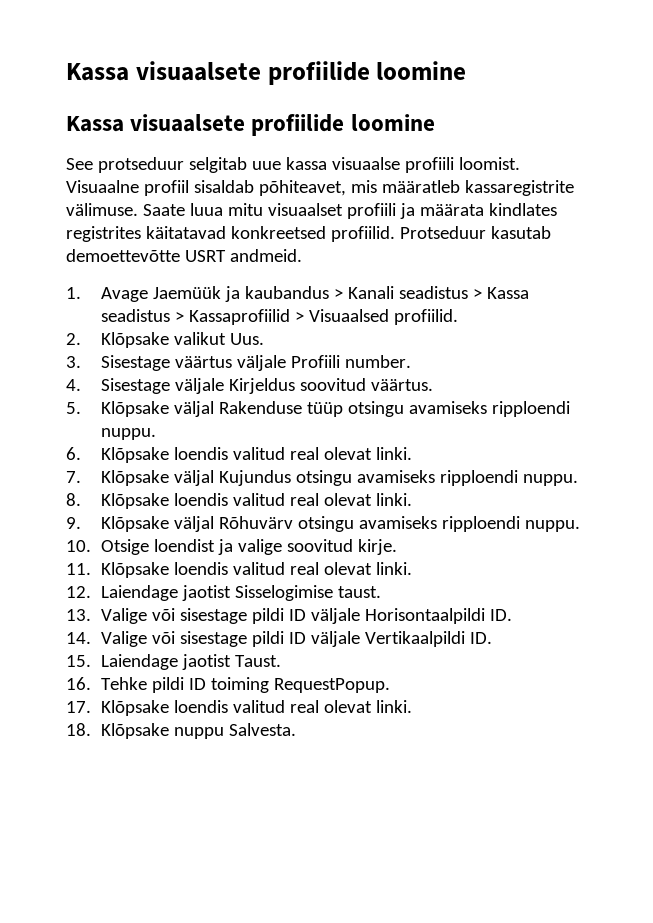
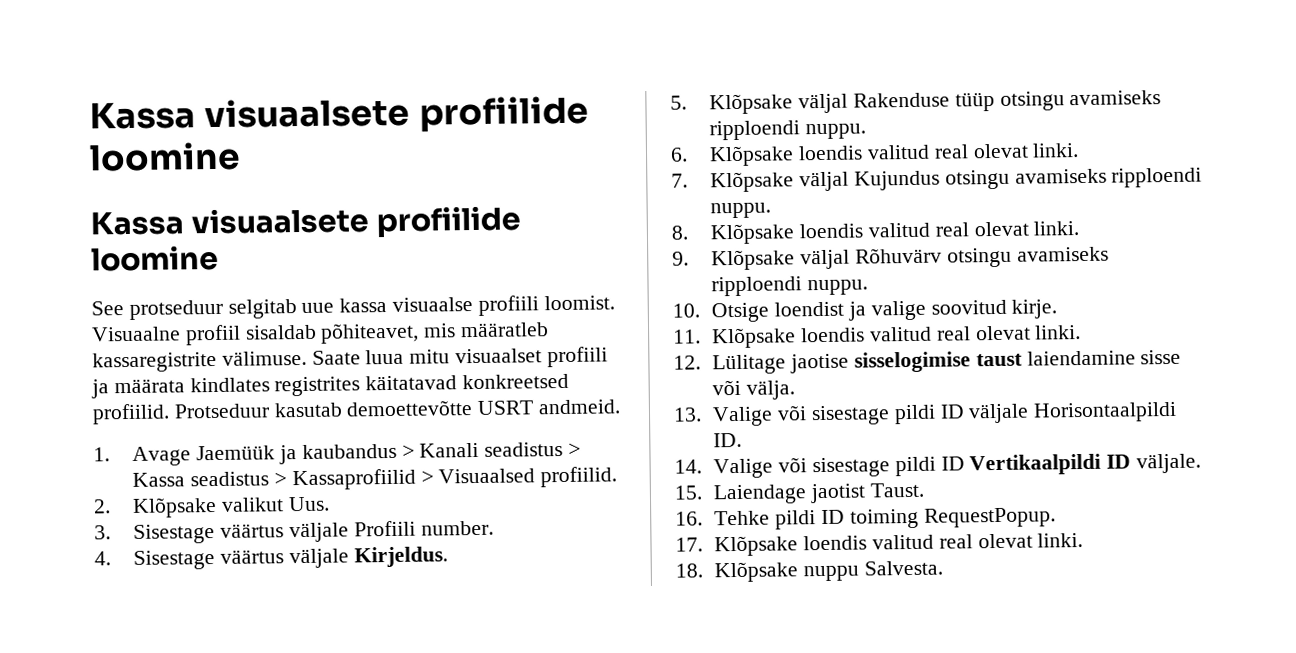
- 4. Sisestage väljale Kirjeldus soovitud väärtus.
+ 4. Sisestage väärtus väljale Kirjeldus.
- 12. Laiendage jaotist Sisselogimise taust.
+ 12. Lülitage jaotise sisselogimise taust laiendamine sisse või välja.
- 14. Valige või sisestage pildi ID väljale Vertikaalpildi ID.
+ 14. Valige või sisestage pildi ID Vertikaalpildi ID väljale.

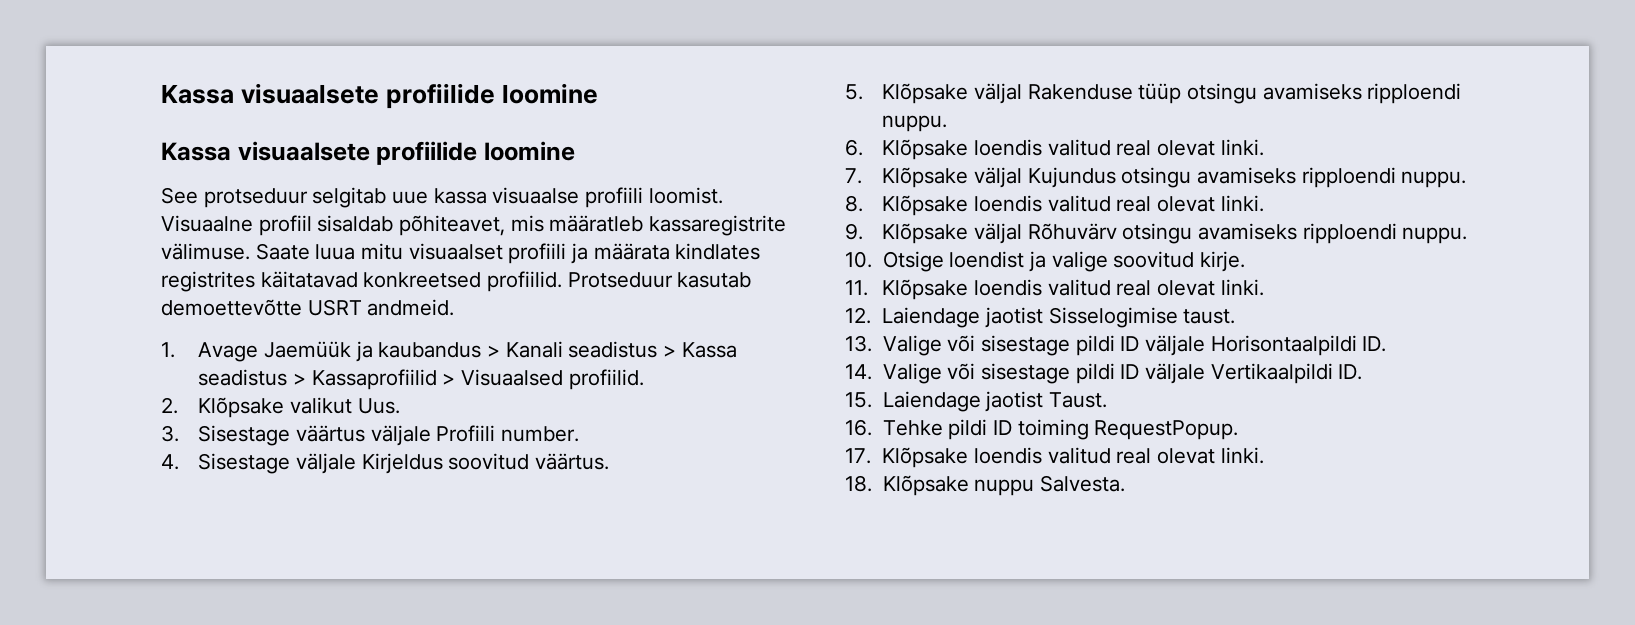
- 4. Sisestage väärtus väljale Kirjeldus.
+ 4. Sisestage väljale Kirjeldus soovitud väärtus.
- 12. Lülitage jaotise sisselogimise taust laiendamine sisse või välja.
+ 12. Laiendage jaotist Sisselogimise taust.
- 14. Valige või sisestage pildi ID Vertikaalpildi ID väljale.
+ 14. Valige või sisestage pildi ID väljale Vertikaalpildi ID.

